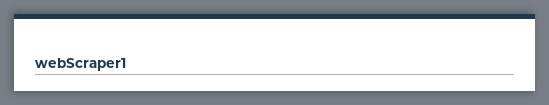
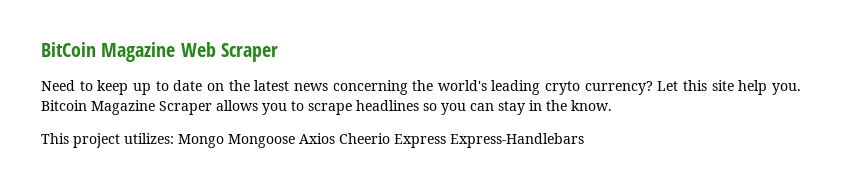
- webScraper1
+ BitCoin Magazine Web Scraper
+ Need to keep up to date on the latest news concerning the world's leading cryto currency? Let this site help you. Bitcoin Magazine Scraper allows you to scrape headlines so you can stay in the know.
+ This project utilizes: Mongo Mongoose Axios Cheerio Express Express-Handlebars

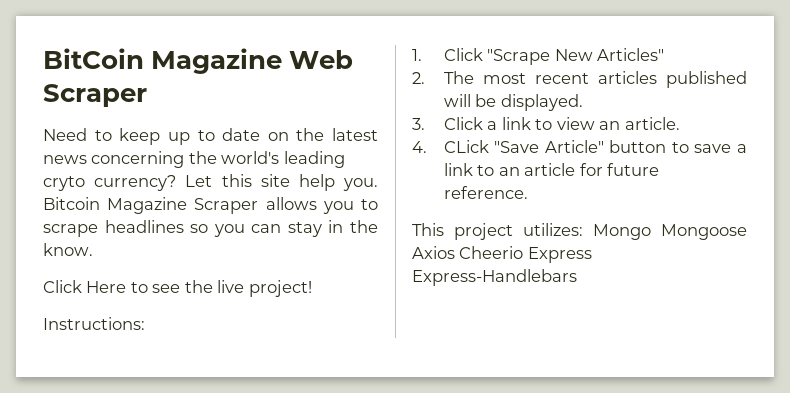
+ Click Here to see the live project!
+ Instructions:
+ 1. Click "Scrape New Articles"
+ 2. The most recent articles published will be displayed.
+ 3. Click a link to view an article.
+ 4. CLick "Save Article" button to save a link to an article for future reference.

